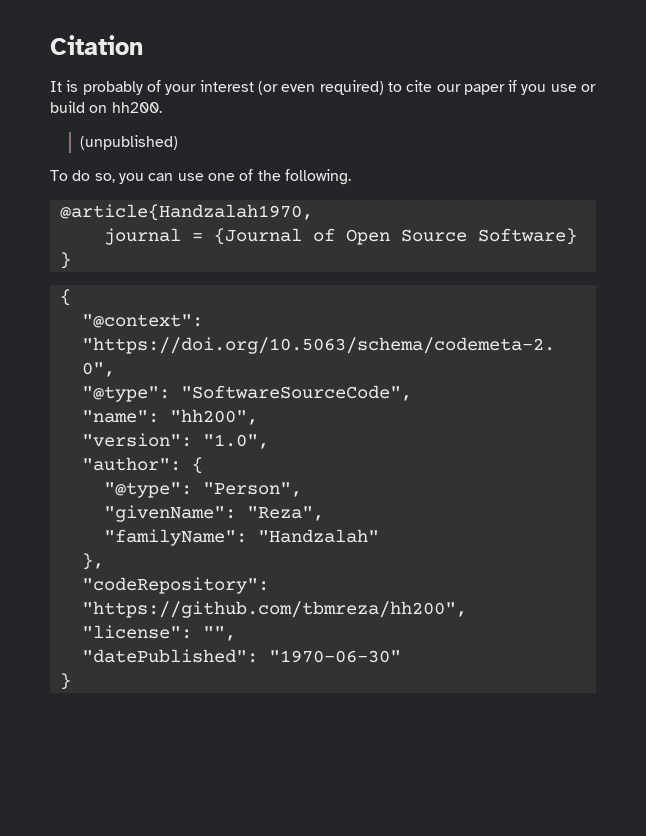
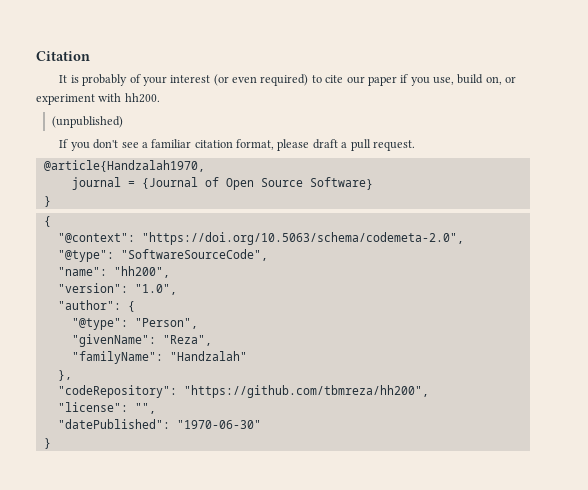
- It is probably of your interest (or even required) to cite our paper if you use or build on hh200.
+ It is probably of your interest (or even required) to cite our paper if you use, build on, or experiment with hh200.
  (unpublished)
- To do so, you can use one of the following.
+ If you don't see a familiar citation format, please draft a pull request.

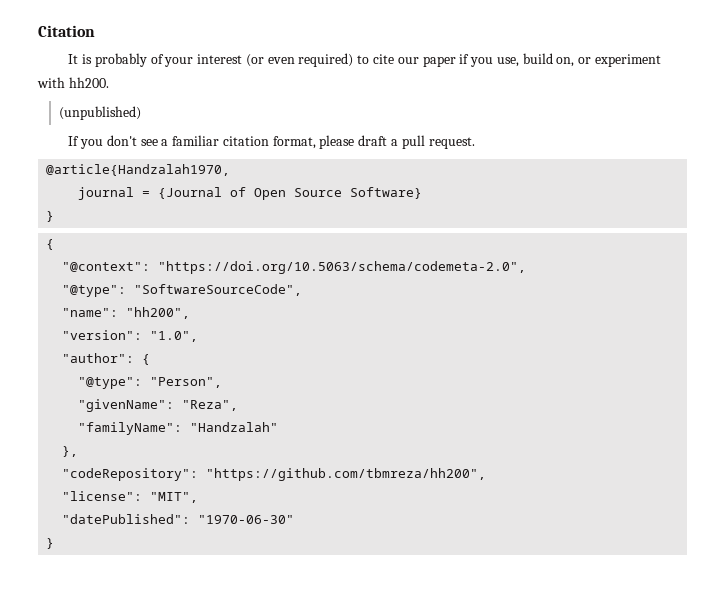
- "license": "",
+ "license": "MIT",

